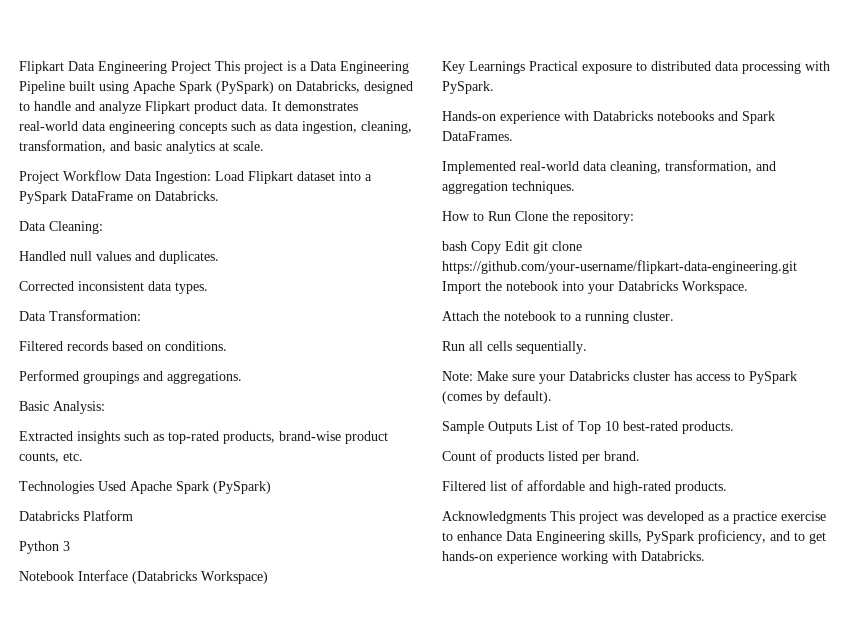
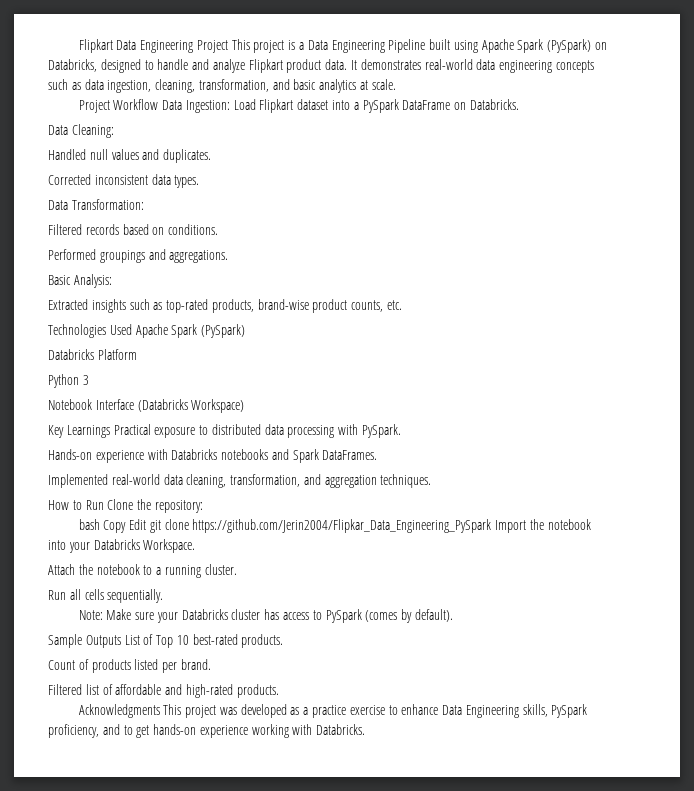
- bash Copy Edit git clone https://github.com/your-username/flipkart-data-engineering.git Import the notebook into your Databricks Workspace.
+ bash Copy Edit git clone https://github.com/Jerin2004/Flipkar_Data_Engineering_PySpark Import the notebook into your Databricks Workspace.

